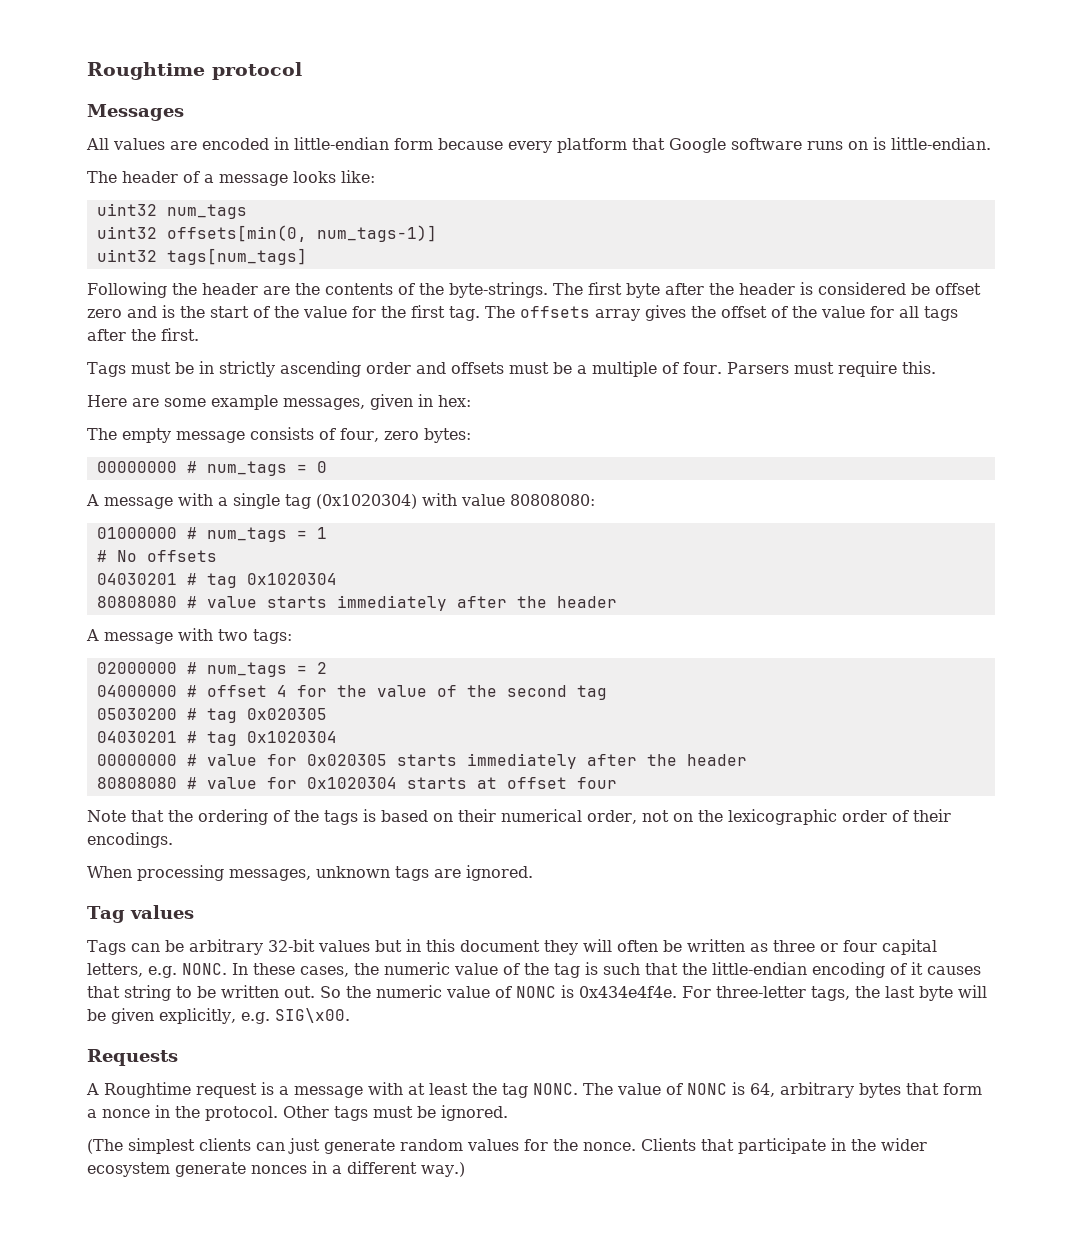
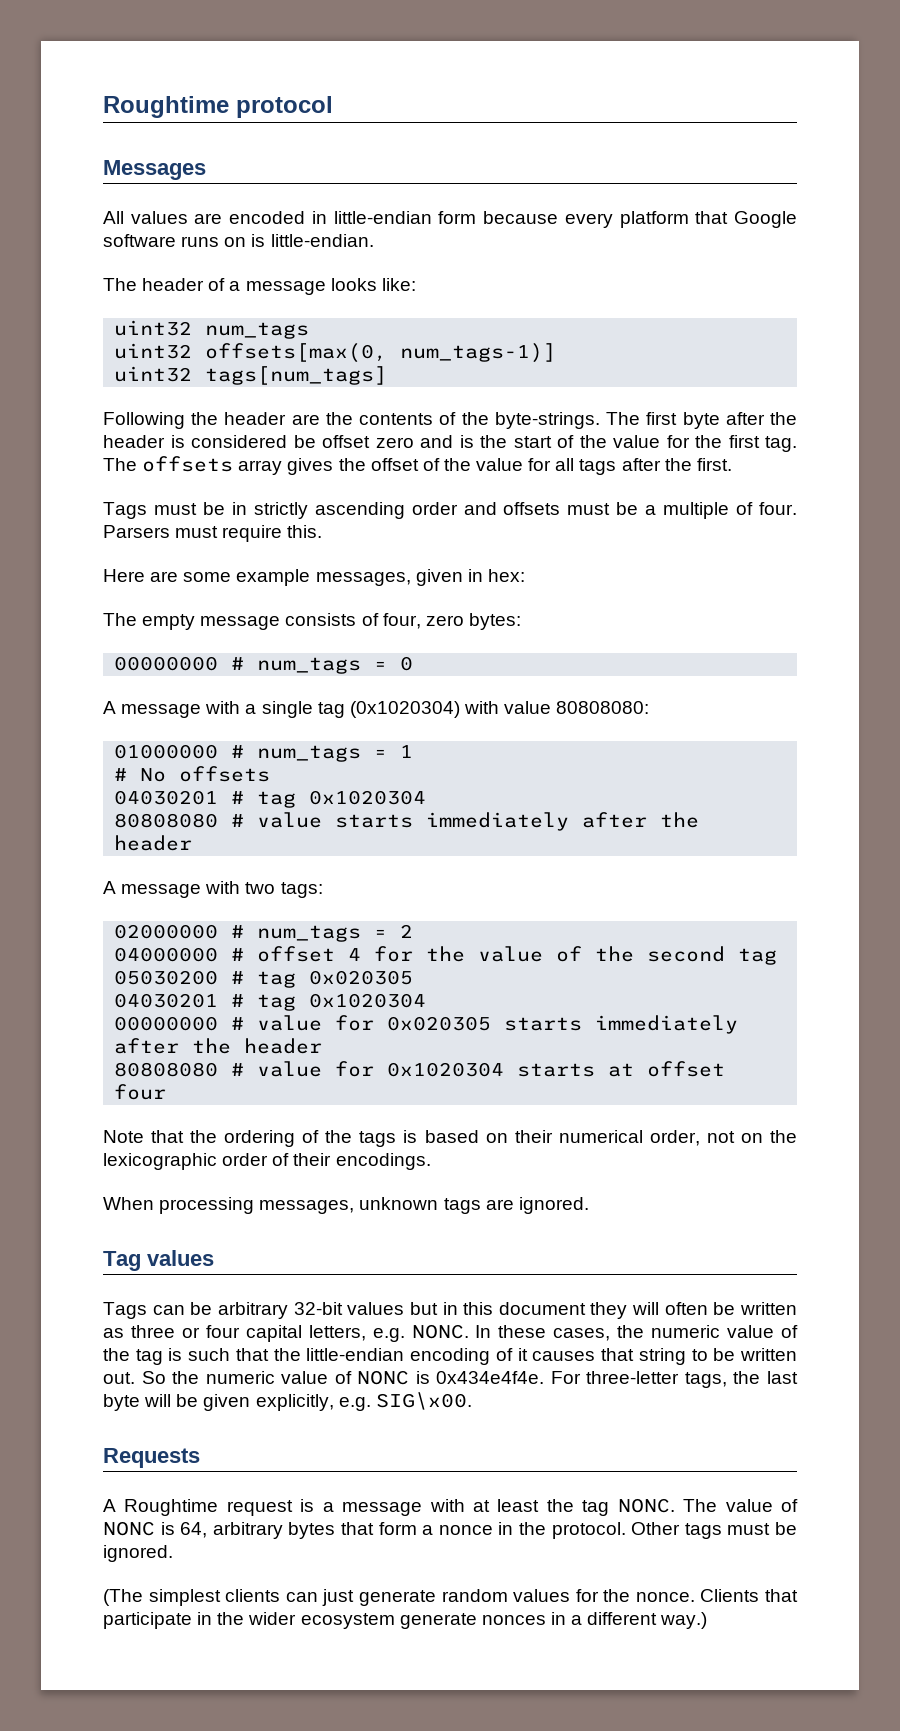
- uint32 offsets[min(0, num_tags-1)]
+ uint32 offsets[max(0, num_tags-1)]

